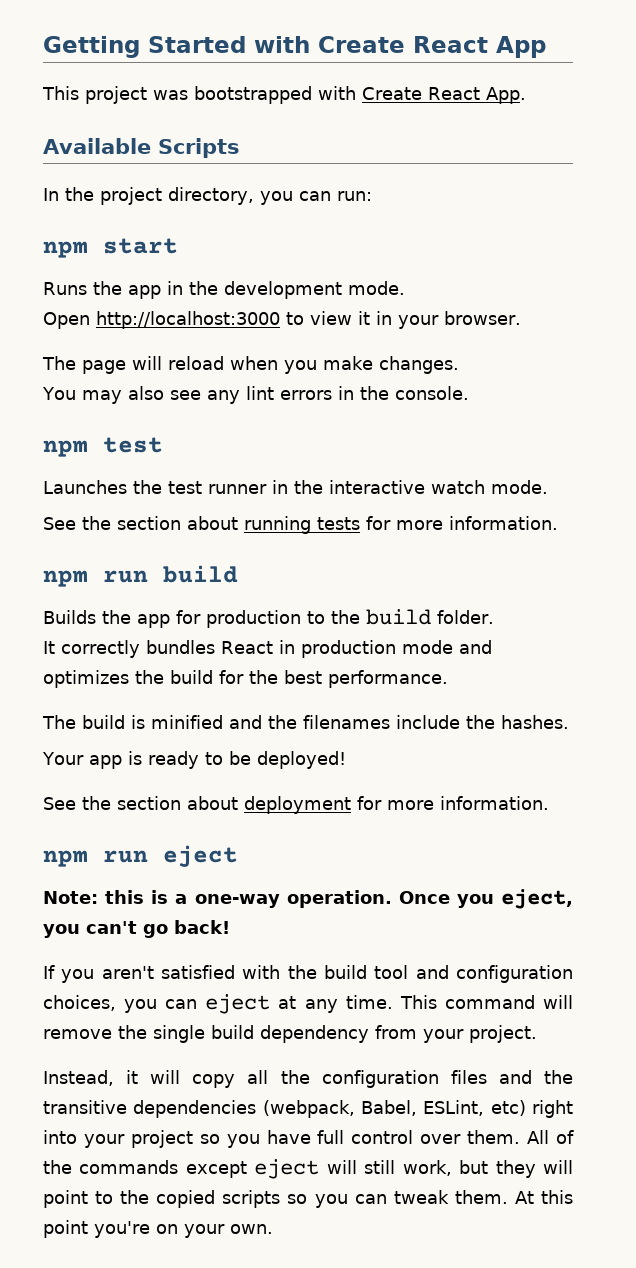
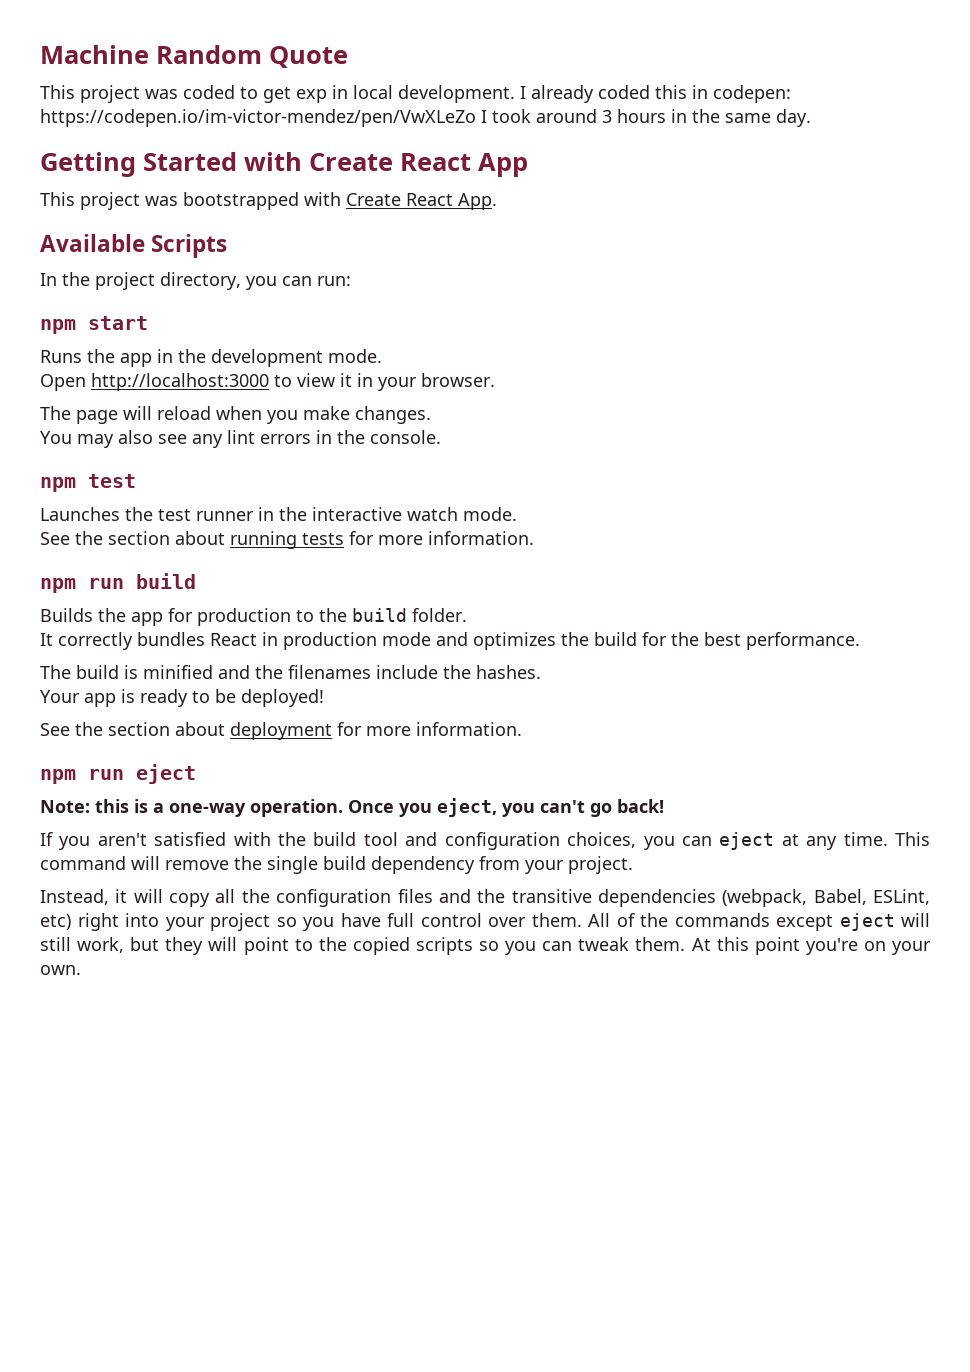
+ Machine Random Quote
+ This project was coded to get exp in local development. I already coded this in codepen: https://codepen.io/im-victor-mendez/pen/VwXLeZo I took around 3 hours in the same day.

